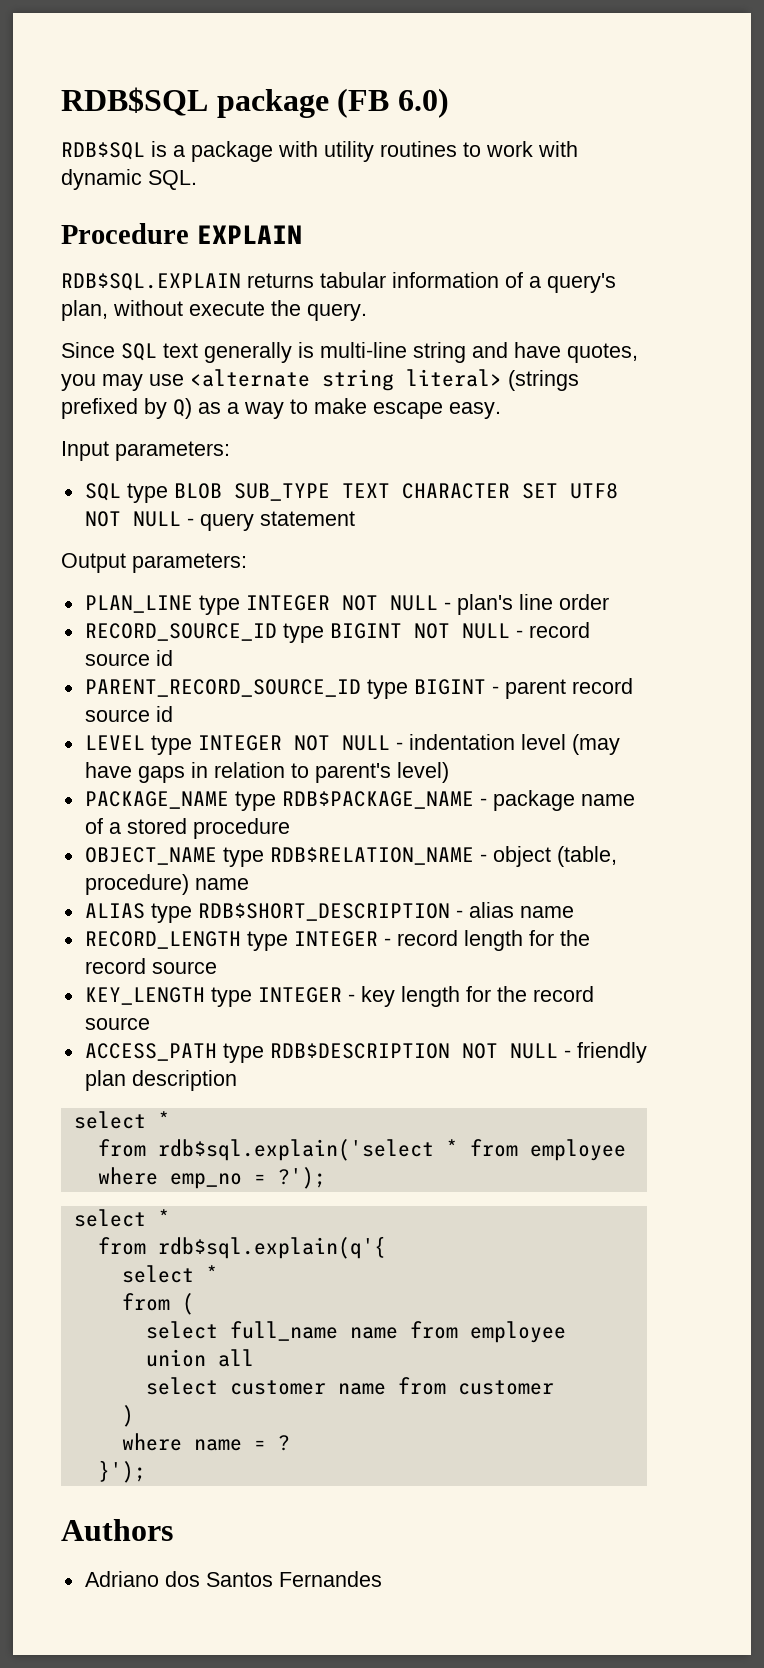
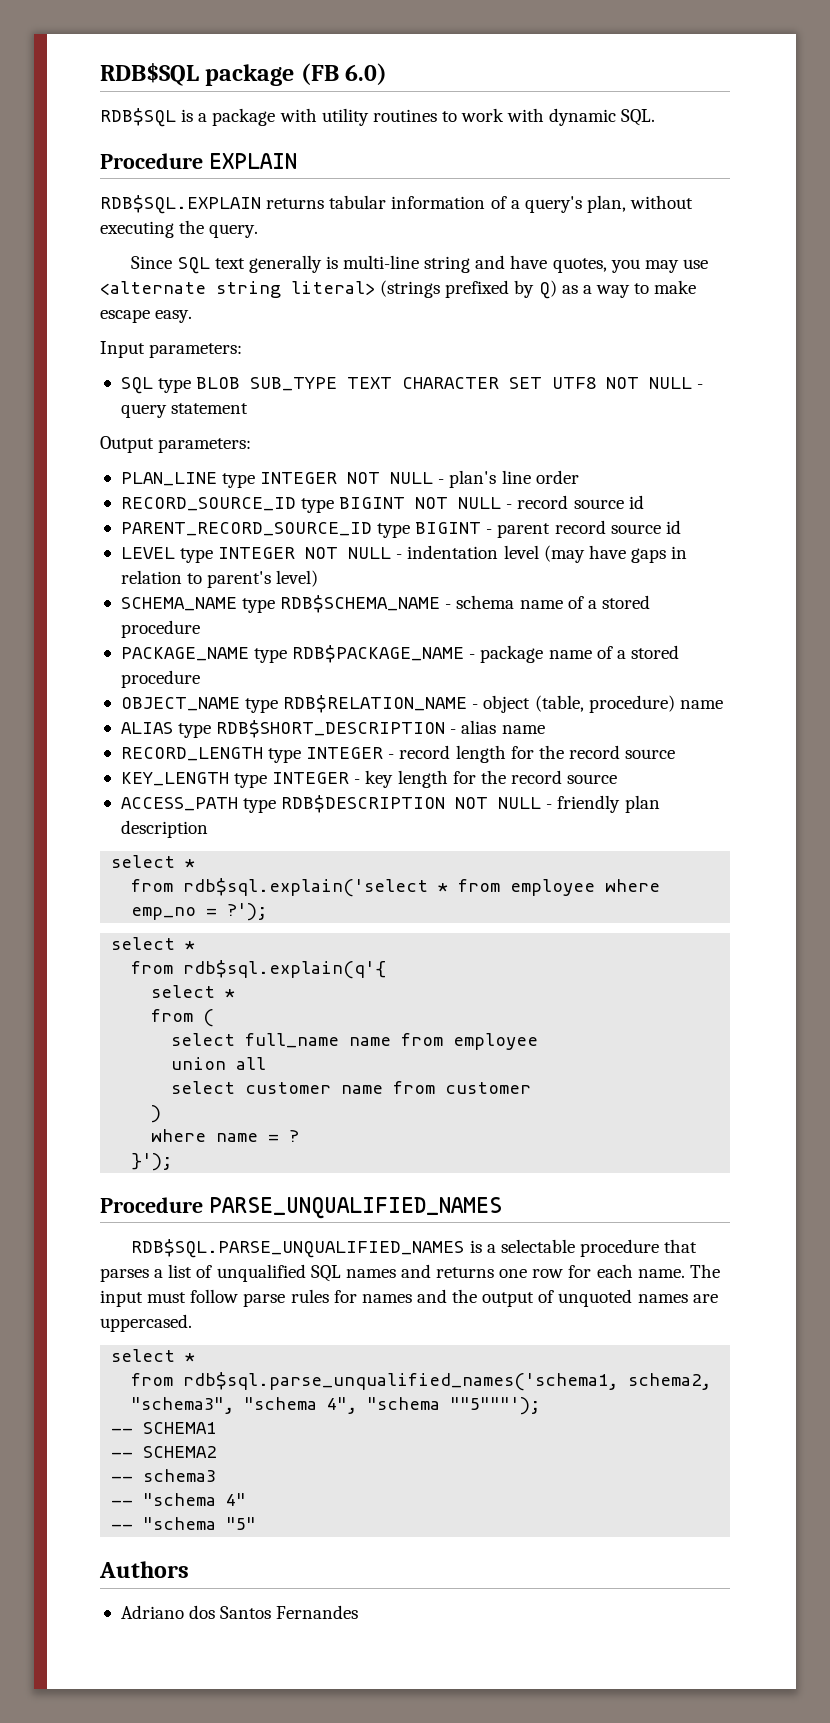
- RDB$SQL.EXPLAIN returns tabular information of a query's plan, without execute the query.
+ RDB$SQL.EXPLAIN returns tabular information of a query's plan, without executing the query.
+ SCHEMA_NAME type RDB$SCHEMA_NAME - schema name of a stored procedure
+ Procedure PARSE_UNQUALIFIED_NAMES
+ RDB$SQL.PARSE_UNQUALIFIED_NAMES is a selectable procedure that parses a list of unqualified SQL names and returns one row for each name. The input must follow parse rules for names and the output of unquoted names are uppercased.
+ select *
+ from rdb$sql.parse_unqualified_names('schema1, schema2, "schema3", "schema 4", "schema ""5"""');
+ -- SCHEMA1
+ -- SCHEMA2
+ -- schema3
+ -- "schema 4"
+ -- "schema "5"

